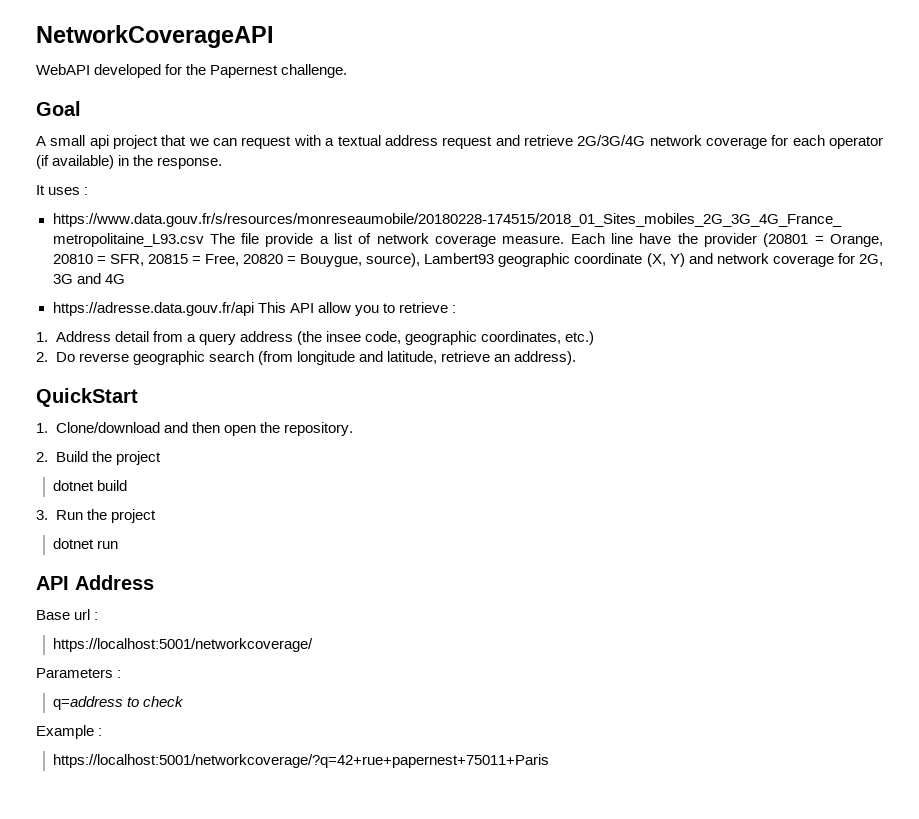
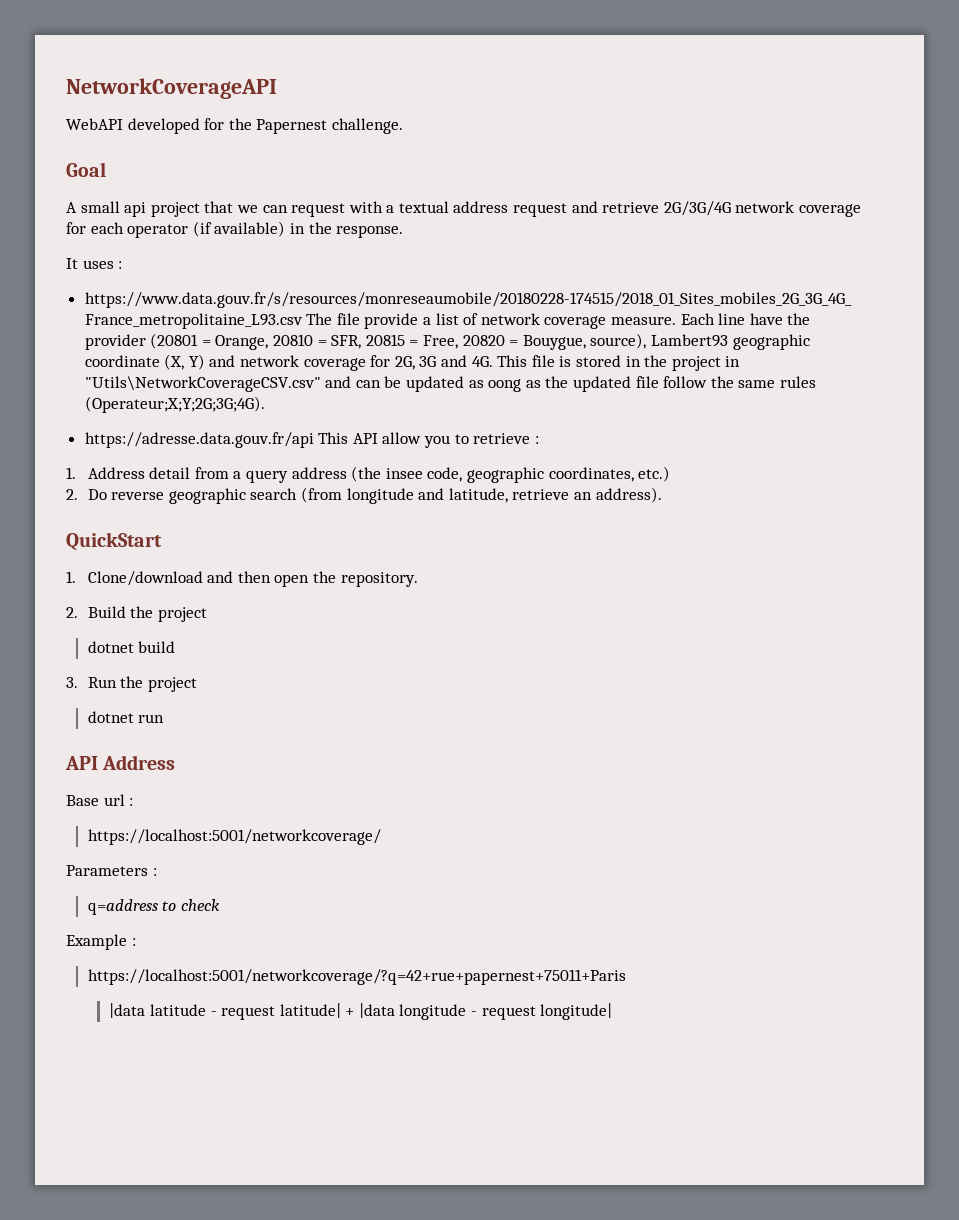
- Each line have the provider (20801 = Orange, 20810 = SFR, 20815 = Free, 20820 = Bouygue, source), Lambert93 geographic coordinate (X, Y) and network coverage for 2G, 3G and 4G
+ Each line have the provider (20801 = Orange, 20810 = SFR, 20815 = Free, 20820 = Bouygue, source), Lambert93 geographic coordinate (X, Y) and network coverage for 2G, 3G and 4G. This file is stored in the project in "Utils\NetworkCoverageCSV.csv" and can be updated as oong as the updated file follow the same rules (Operateur;X;Y;2G;3G;4G).
+ |data latitude - request latitude| + |data longitude - request longitude|

